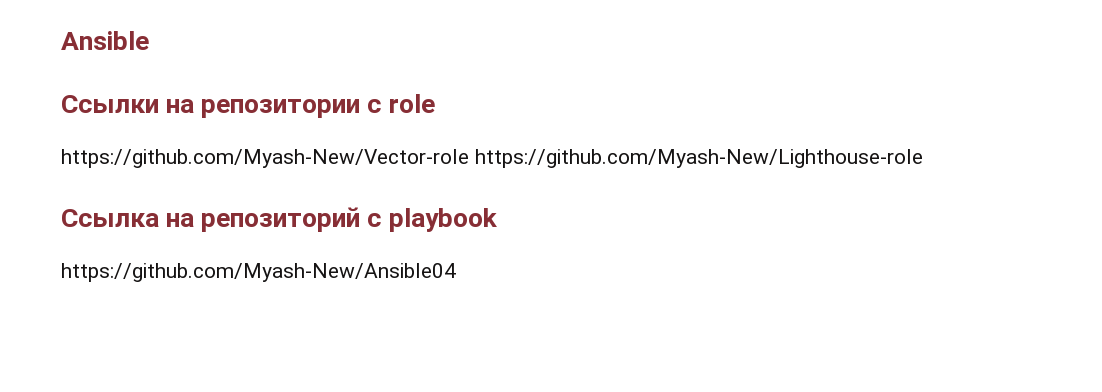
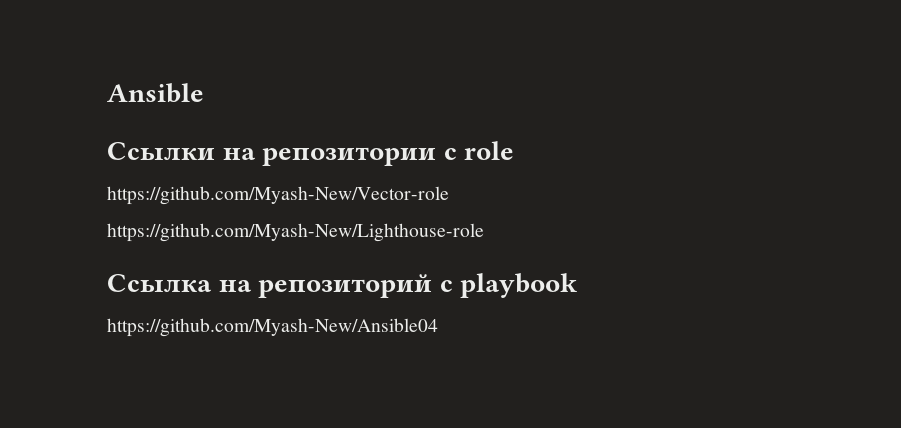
- https://github.com/Myash-New/Vector-role https://github.com/Myash-New/Lighthouse-role
+ https://github.com/Myash-New/Vector-role
+ https://github.com/Myash-New/Lighthouse-role

